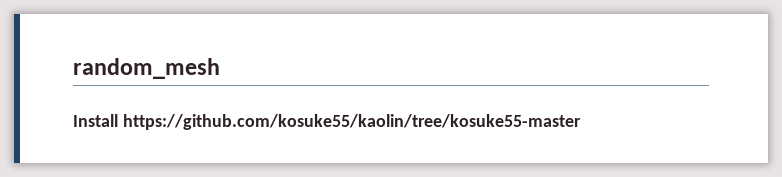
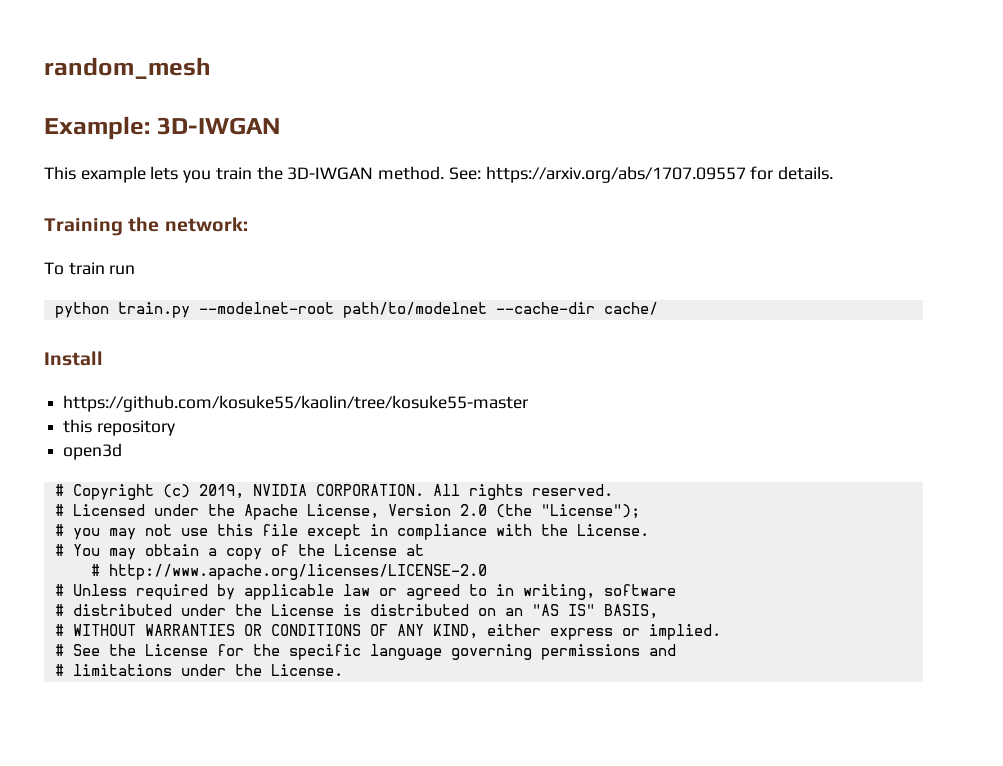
+ Example: 3D-IWGAN
+ This example lets you train the 3D-IWGAN method. See: https://arxiv.org/abs/1707.09557 for details.
+ Training the network:
+ To train run
+ python train.py --modelnet-root path/to/modelnet --cache-dir cache/
- Install https://github.com/kosuke55/kaolin/tree/kosuke55-master
+ Install
+ https://github.com/kosuke55/kaolin/tree/kosuke55-master
+ this repository
+ open3d
+ # Copyright (c) 2019, NVIDIA CORPORATION. All rights reserved.
+ # Licensed under the Apache License, Version 2.0 (the "License");
+ # you may not use this file except in compliance with the License.
+ # You may obtain a copy of the License at
+ # http://www.apache.org/licenses/LICENSE-2.0
+ # Unless required by applicable law or agreed to in writing, software
+ # distributed under the License is distributed on an "AS IS" BASIS,
+ # WITHOUT WARRANTIES OR CONDITIONS OF ANY KIND, either express or implied.
+ # See the License for the specific language governing permissions and
+ # limitations under the License.

